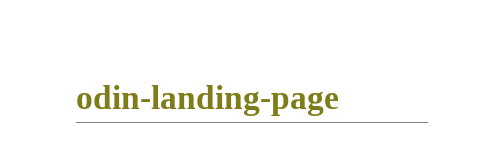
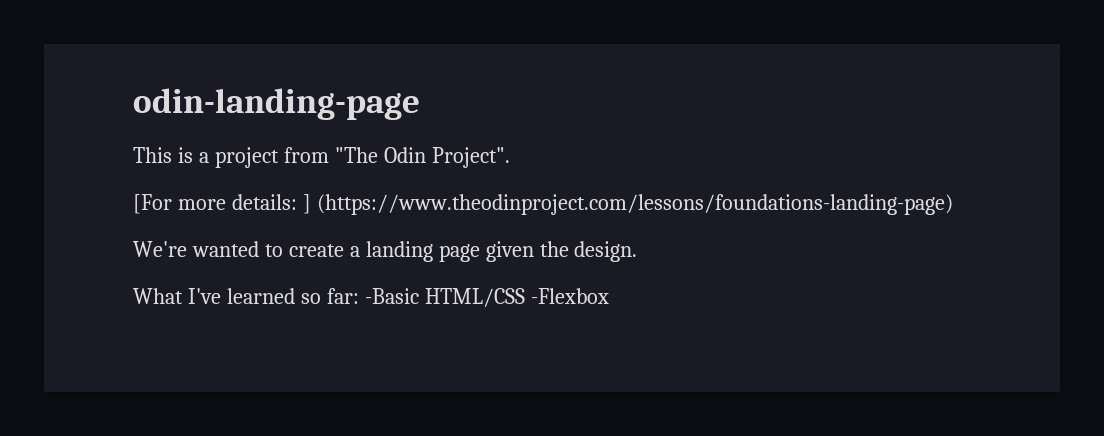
+ This is a project from "The Odin Project".
+ [For more details: ] (https://www.theodinproject.com/lessons/foundations-landing-page)
+ We're wanted to create a landing page given the design.
+ What I've learned so far: -Basic HTML/CSS -Flexbox

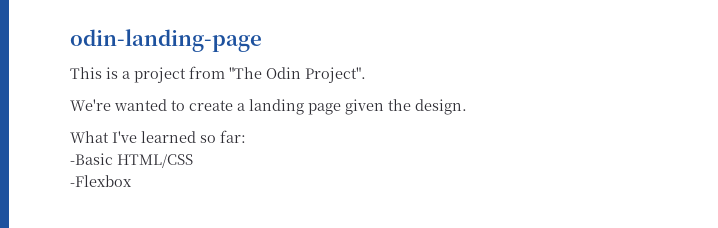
- [For more details: ] (https://www.theodinproject.com/lessons/foundations-landing-page)
- What I've learned so far: -Basic HTML/CSS -Flexbox
+ What I've learned so far:
+ -Basic HTML/CSS
+ -Flexbox

